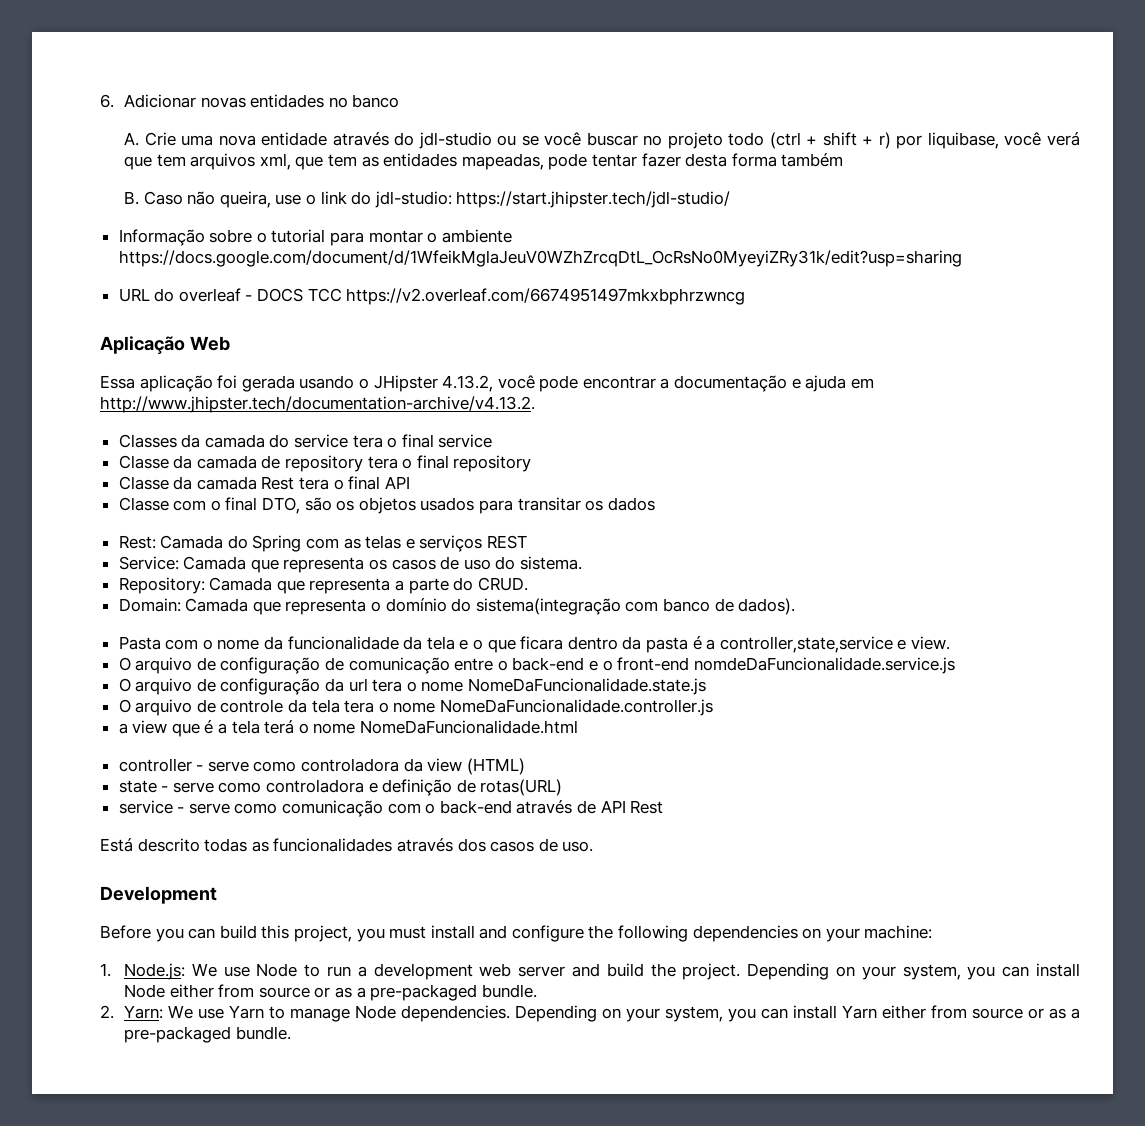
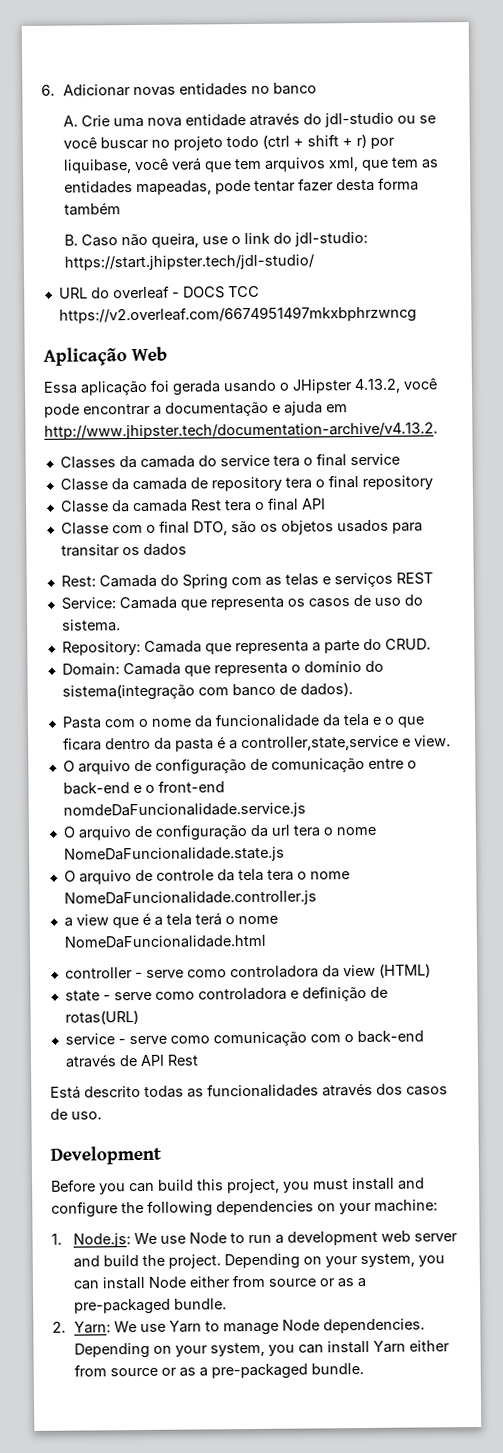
- Informação sobre o tutorial para montar o ambiente https://docs.google.com/document/d/1WfeikMglaJeuV0WZhZrcqDtL_OcRsNo0MyeyiZRy31k/edit?usp=sharing

